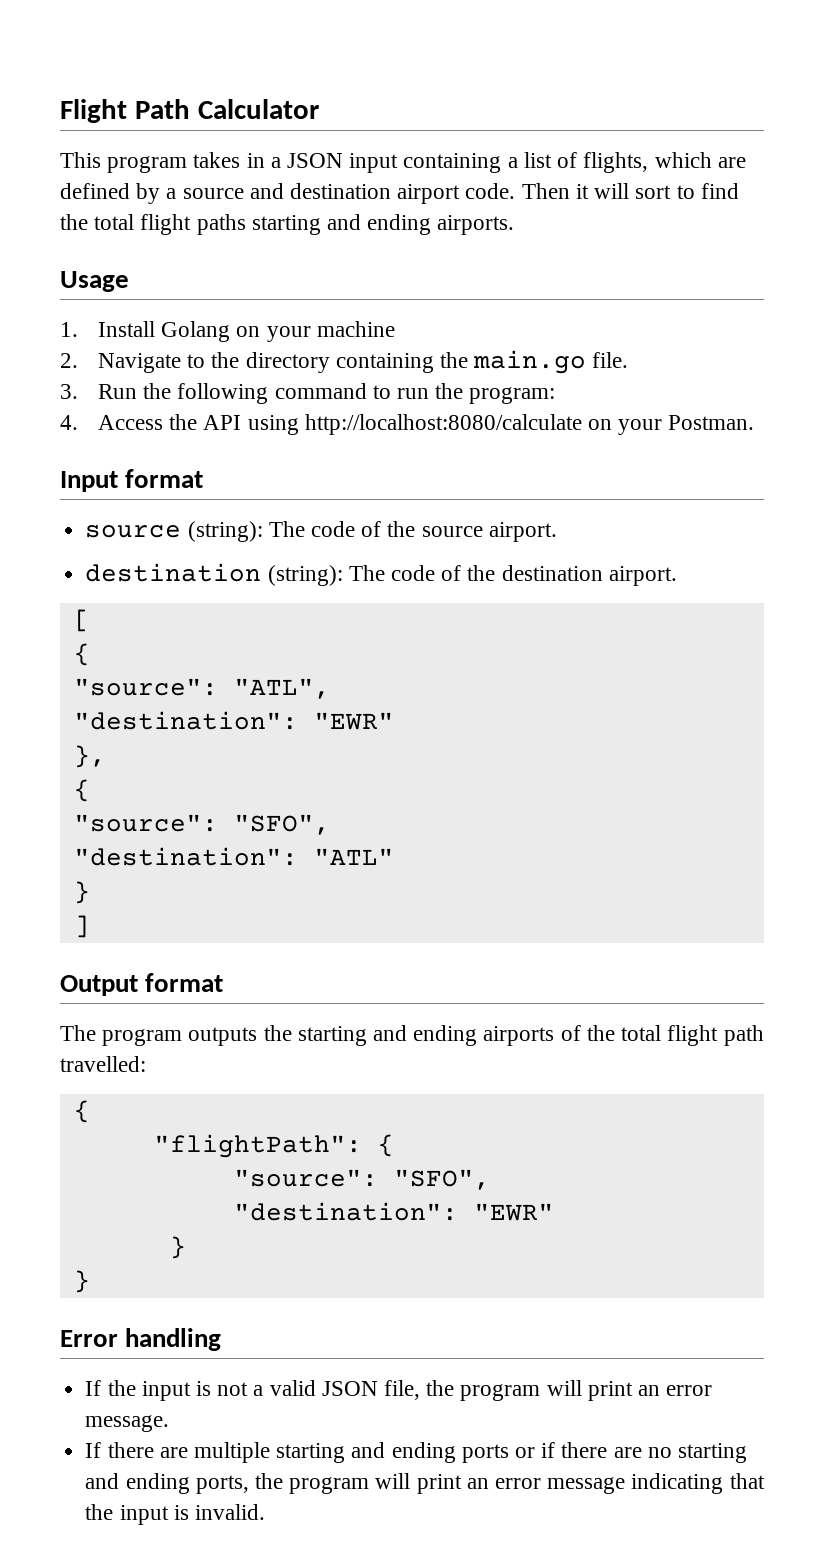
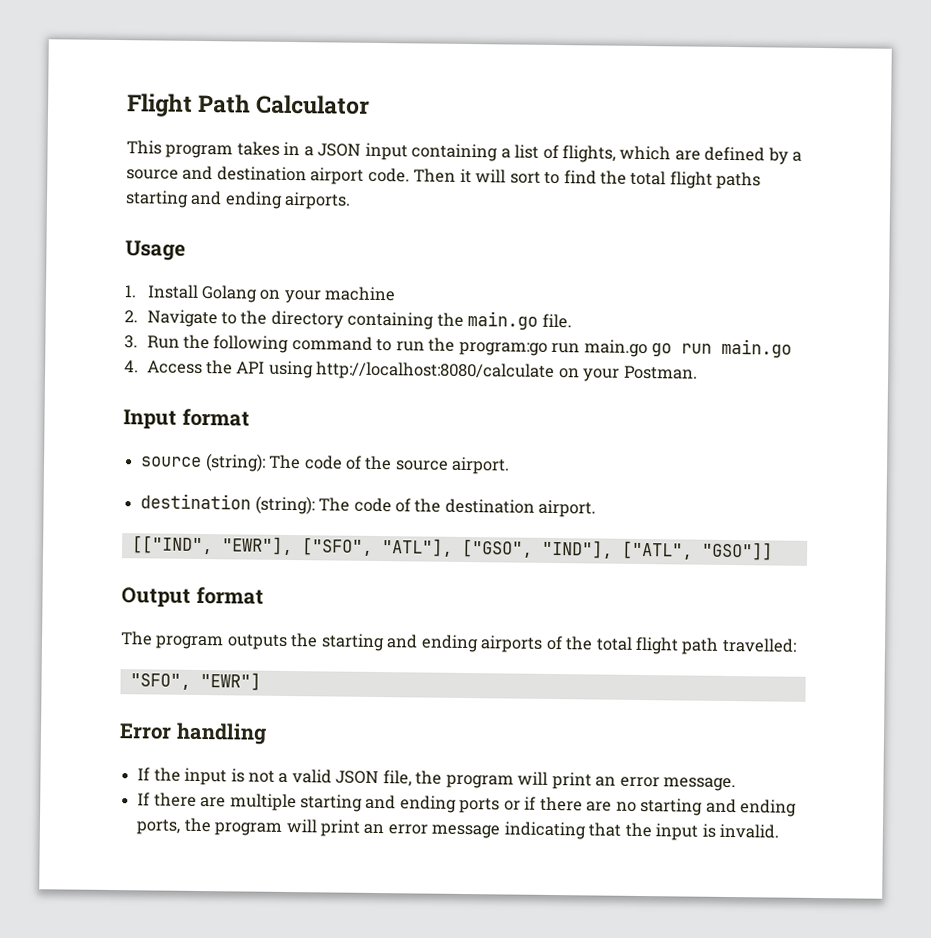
- 3. Run the following command to run the program:
+ 3. Run the following command to run the program:go run main.go go run main.go
- [
- {
- "source": "ATL",
- "destination": "EWR"
- },
- {
- "source": "SFO",
- "destination": "ATL"
- }
- ]
+ [["IND", "EWR"], ["SFO", "ATL"], ["GSO", "IND"], ["ATL", "GSO"]]
  The program outputs the starting and ending airports of the total flight path travelled:
- {
- "flightPath": {
- "source": "SFO",
- "destination": "EWR"
- }
- }
+ "SFO", "EWR"]

